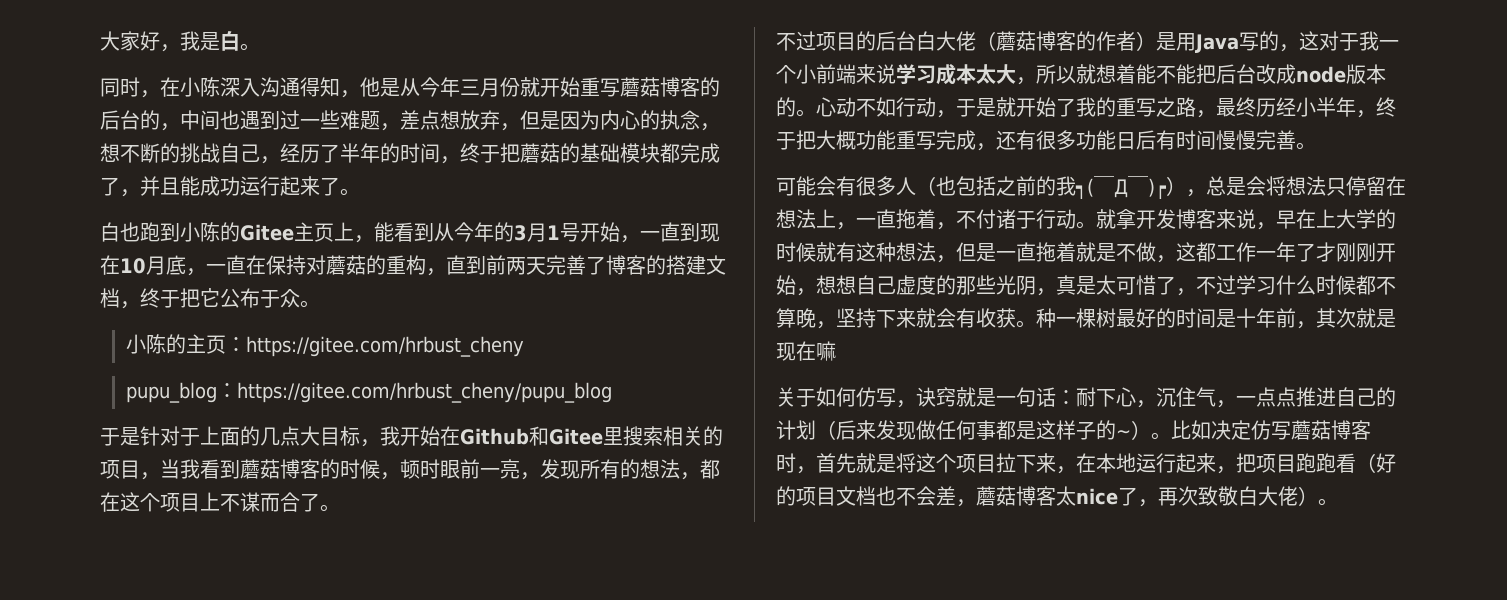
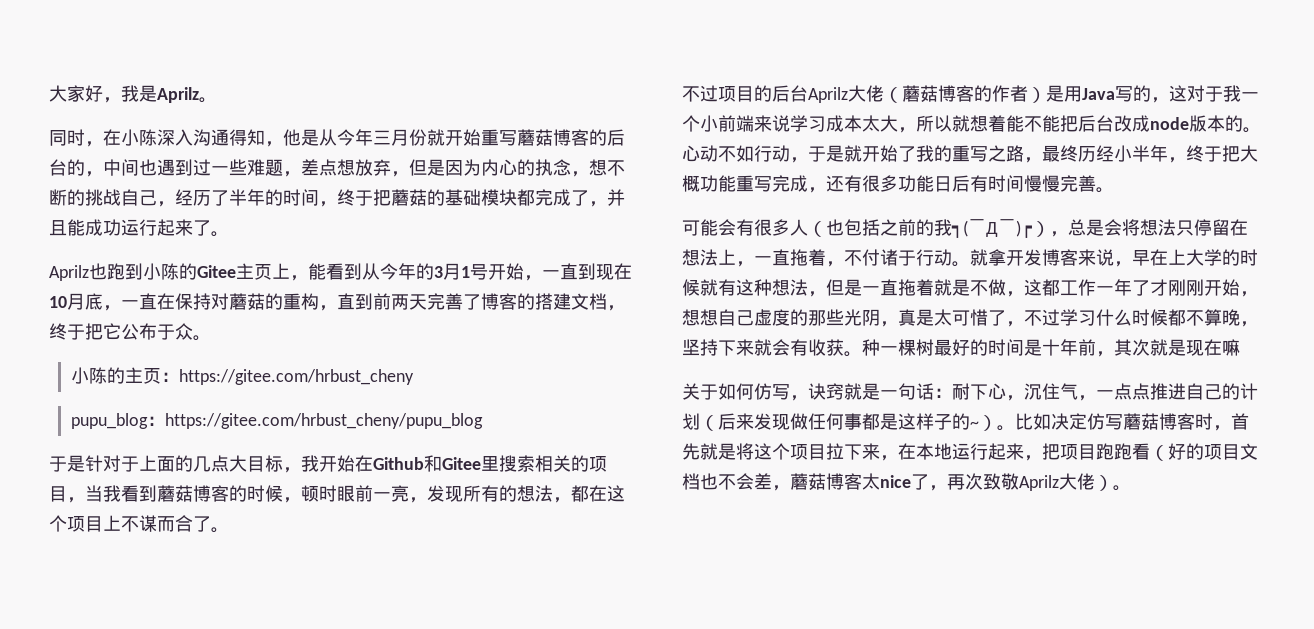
- 大家好，我是白。
+ 大家好，我是Aprilz。
- 白也跑到小陈的Gitee主页上，能看到从今年的3月1号开始，一直到现在10月底，一直在保持对蘑菇的重构，直到前两天完善了博客的搭建文档，终于把它公布于众。
+ Aprilz也跑到小陈的Gitee主页上，能看到从今年的3月1号开始，一直到现在10月底，一直在保持对蘑菇的重构，直到前两天完善了博客的搭建文档，终于把它公布于众。
- 不过项目的后台白大佬（蘑菇博客的作者）是用Java写的，这对于我一个小前端来说学习成本太大，所以就想着能不能把后台改成node版本的。
+ 不过项目的后台Aprilz大佬（蘑菇博客的作者）是用Java写的，这对于我一个小前端来说学习成本太大，所以就想着能不能把后台改成node版本的。
- 比如决定仿写蘑菇博客时，首先就是将这个项目拉下来，在本地运行起来，把项目跑跑看（好的项目文档也不会差，蘑菇博客太nice了，再次致敬白大佬）。
+ 比如决定仿写蘑菇博客时，首先就是将这个项目拉下来，在本地运行起来，把项目跑跑看（好的项目文档也不会差，蘑菇博客太nice了，再次致敬Aprilz大佬）。

